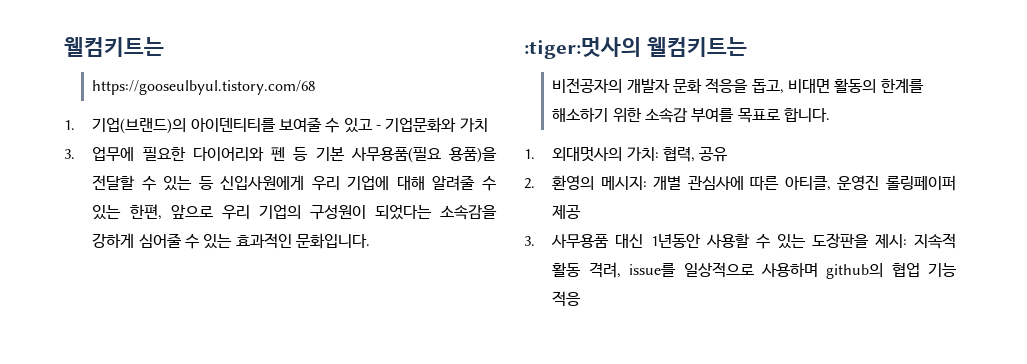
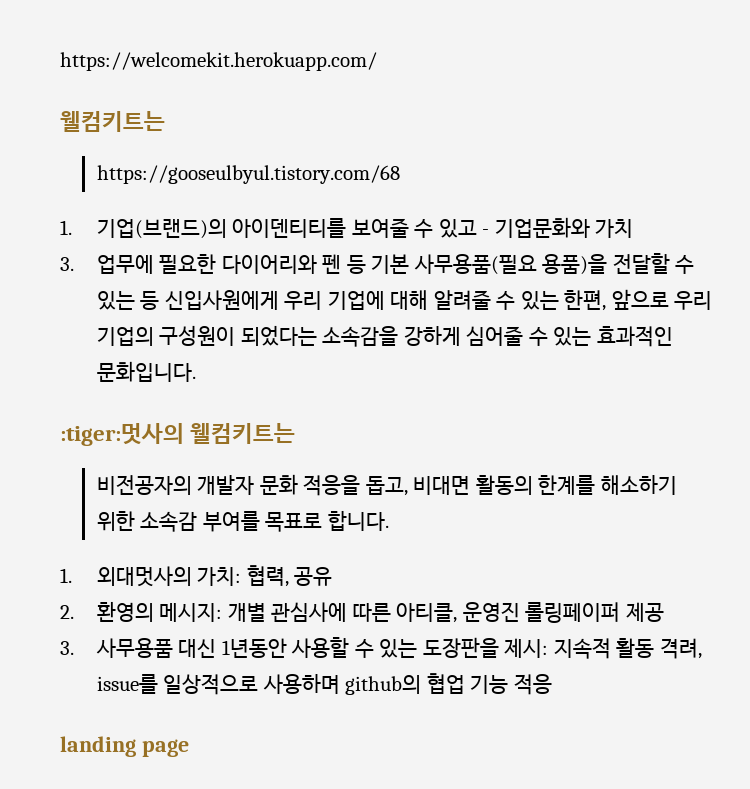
+ https://welcomekit.herokuapp.com/
+ landing page

